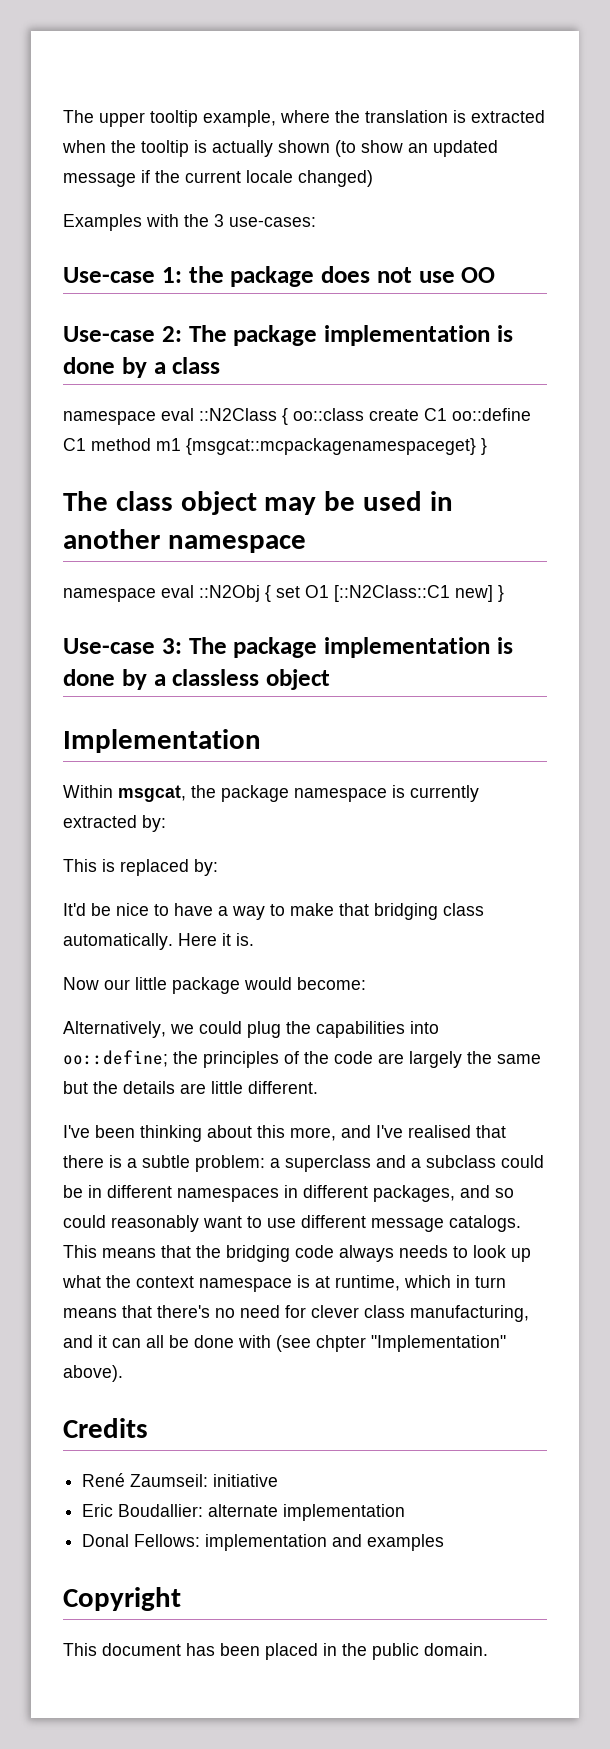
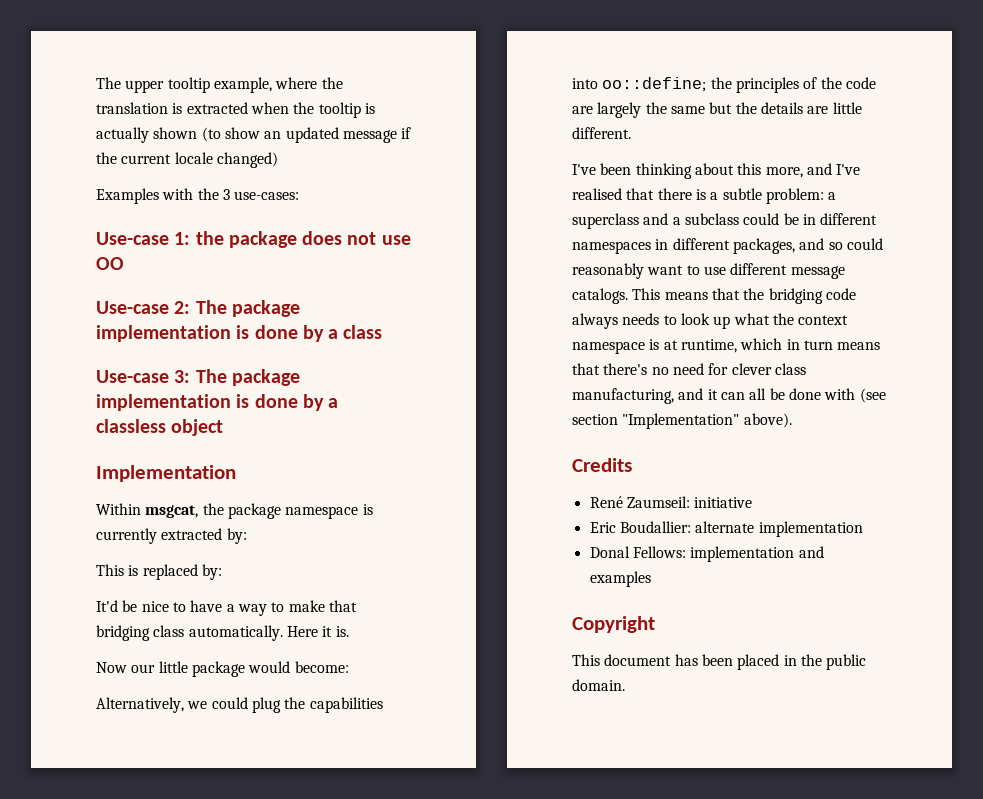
- namespace eval ::N2Class { oo::class create C1 oo::define C1 method m1 {msgcat::mcpackagenamespaceget} }
- The class object may be used in another namespace
- namespace eval ::N2Obj { set O1 [::N2Class::C1 new] }
- This means that the bridging code always needs to look up what the context namespace is at runtime, which in turn means that there's no need for clever class manufacturing, and it can all be done with (see chpter "Implementation" above).
+ This means that the bridging code always needs to look up what the context namespace is at runtime, which in turn means that there's no need for clever class manufacturing, and it can all be done with (see section "Implementation" above).

